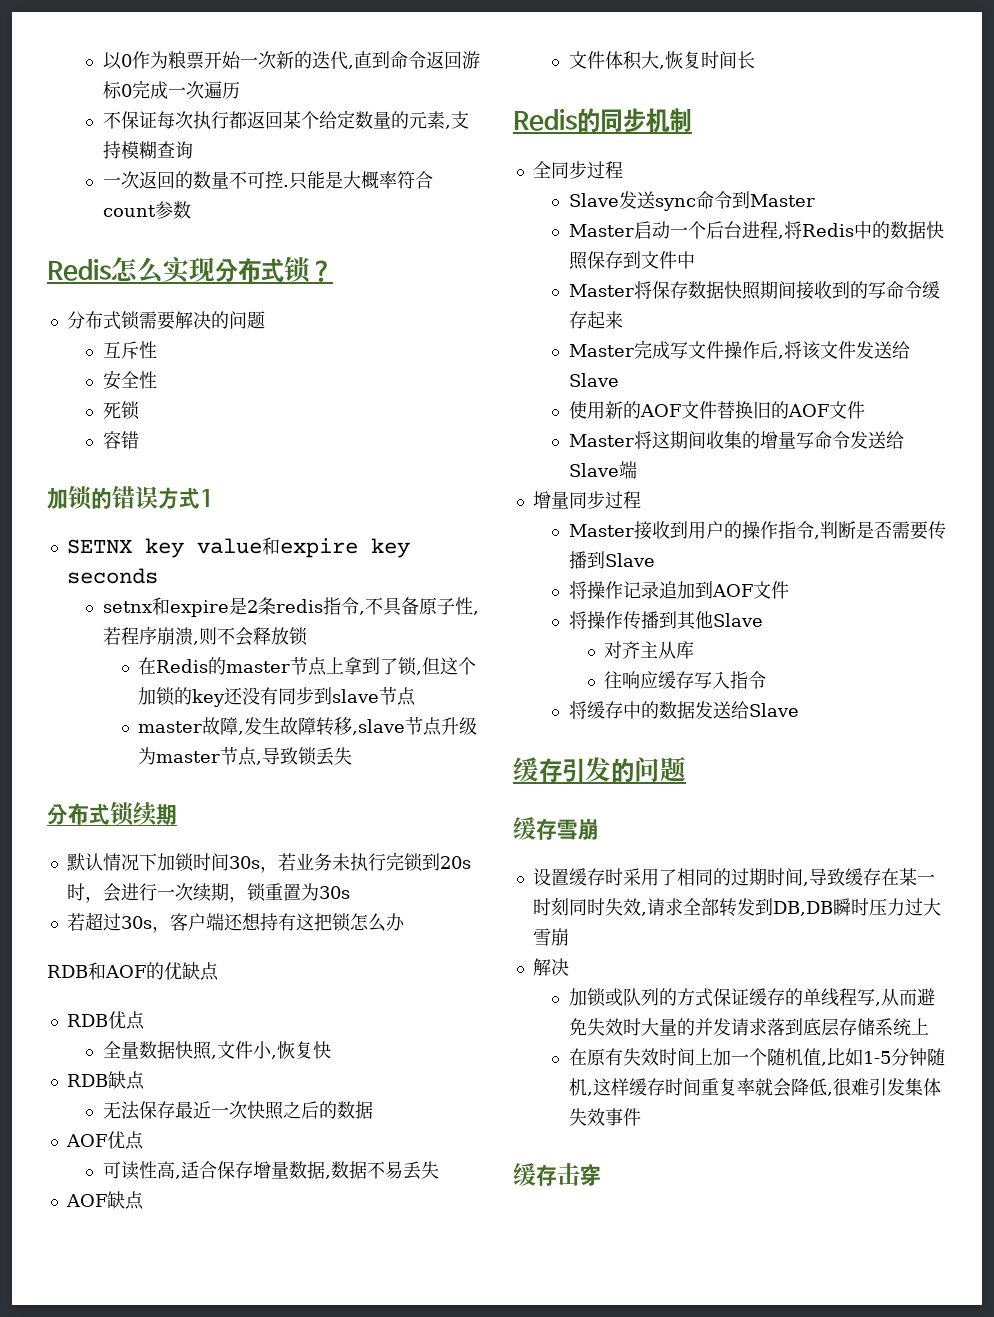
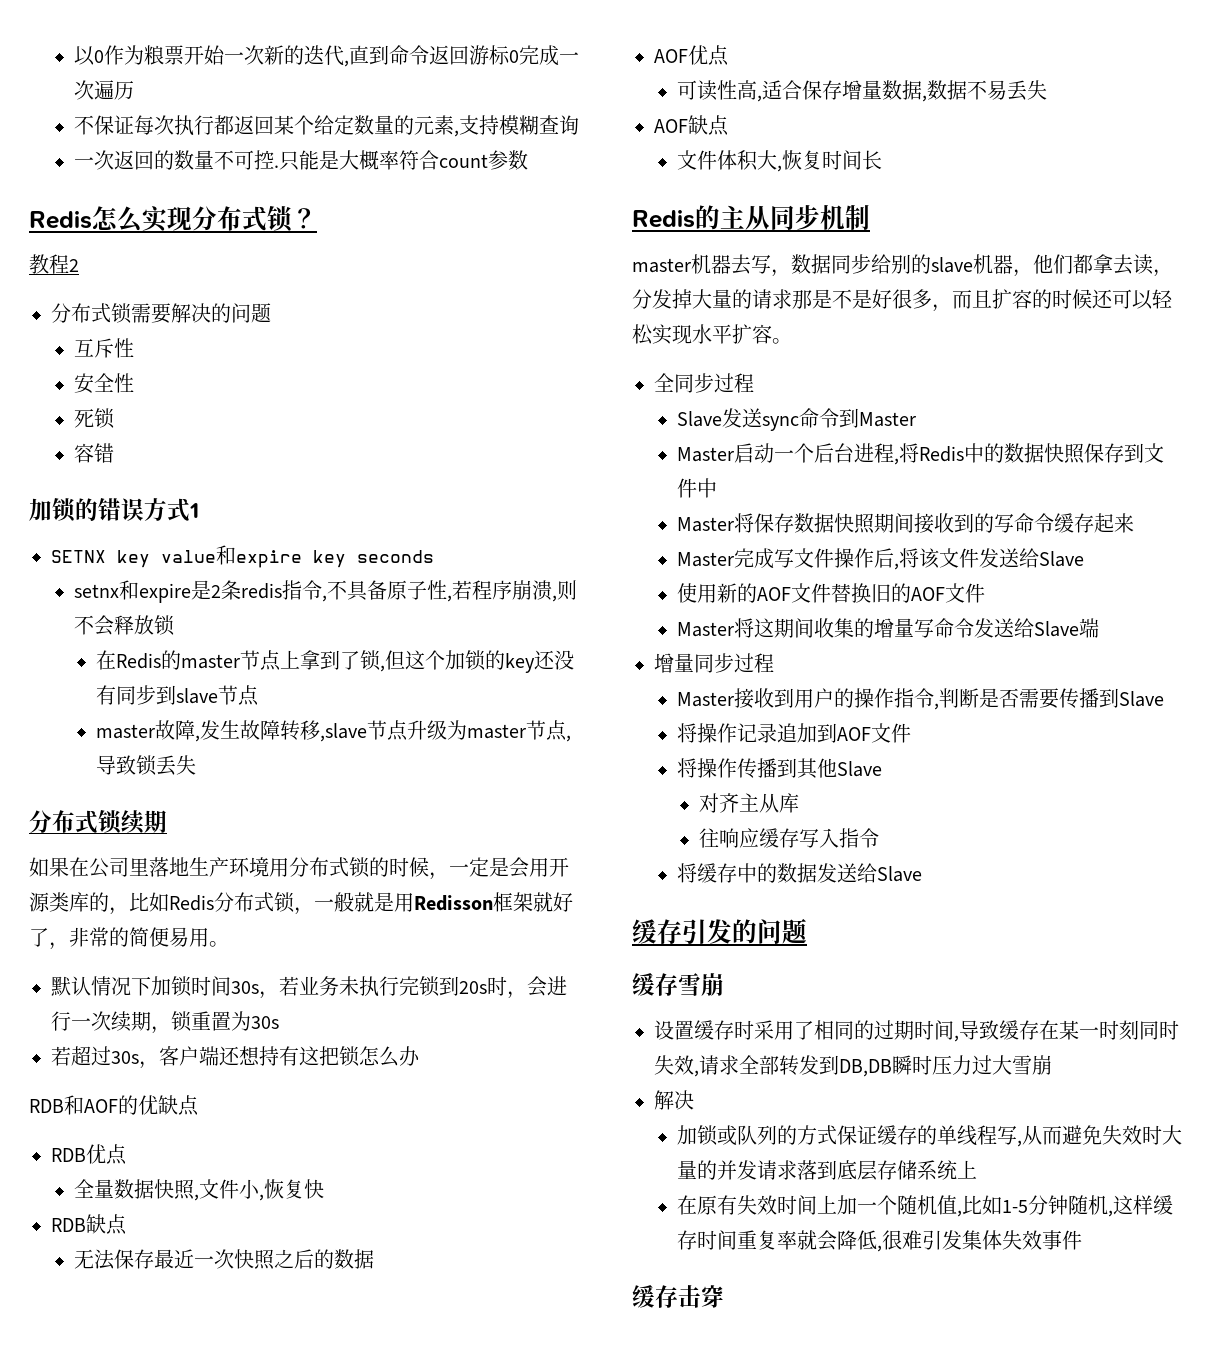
+ 教程2
+ 如果在公司里落地生产环境用分布式锁的时候，一定是会用开源类库的，比如Redis分布式锁，一般就是用Redisson框架就好了，非常的简便易用。
- Redis的同步机制
+ Redis的主从同步机制
+ master机器去写，数据同步给别的slave机器，他们都拿去读，分发掉大量的请求那是不是好很多，而且扩容的时候还可以轻松实现水平扩容。

